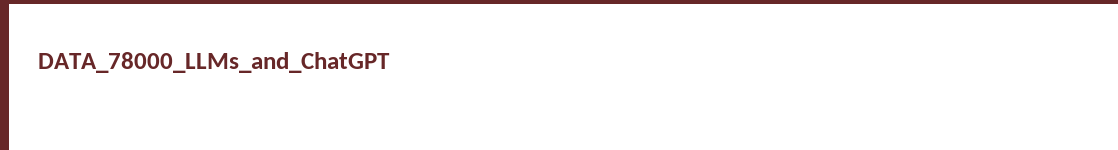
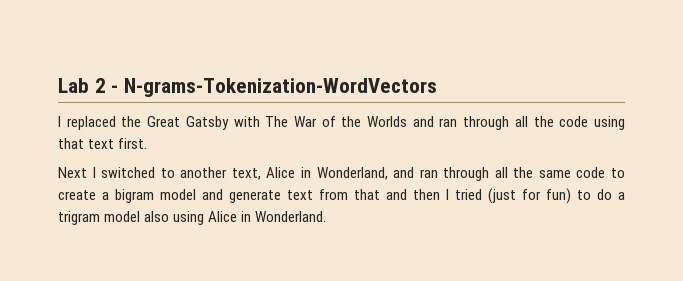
- DATA_78000_LLMs_and_ChatGPT
+ Lab 2 - N-grams-Tokenization-WordVectors
+ I replaced the Great Gatsby with The War of the Worlds and ran through all the code using that text first.
+ Next I switched to another text, Alice in Wonderland, and ran through all the same code to create a bigram model and generate text from that and then I tried (just for fun) to do a trigram model also using Alice in Wonderland.

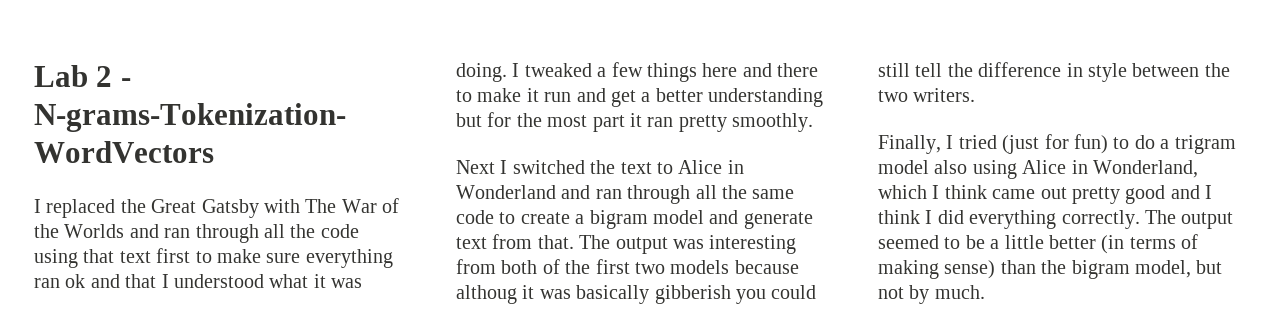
- I replaced the Great Gatsby with The War of the Worlds and ran through all the code using that text first.
+ I replaced the Great Gatsby with The War of the Worlds and ran through all the code using that text first to make sure everything ran ok and that I understood what it was doing. I tweaked a few things here and there to make it run and get a better understanding but for the most part it ran pretty smoothly.
- Next I switched to another text, Alice in Wonderland, and ran through all the same code to create a bigram model and generate text from that and then I tried (just for fun) to do a trigram model also using Alice in Wonderland.
+ Next I switched the text to Alice in Wonderland and ran through all the same code to create a bigram model and generate text from that. The output was interesting from both of the first two models because althoug it was basically gibberish you could still tell the difference in style between the two writers.
+ Finally, I tried (just for fun) to do a trigram model also using Alice in Wonderland, which I think came out pretty good and I think I did everything correctly. The output seemed to be a little better (in terms of making sense) than the bigram model, but not by much.

